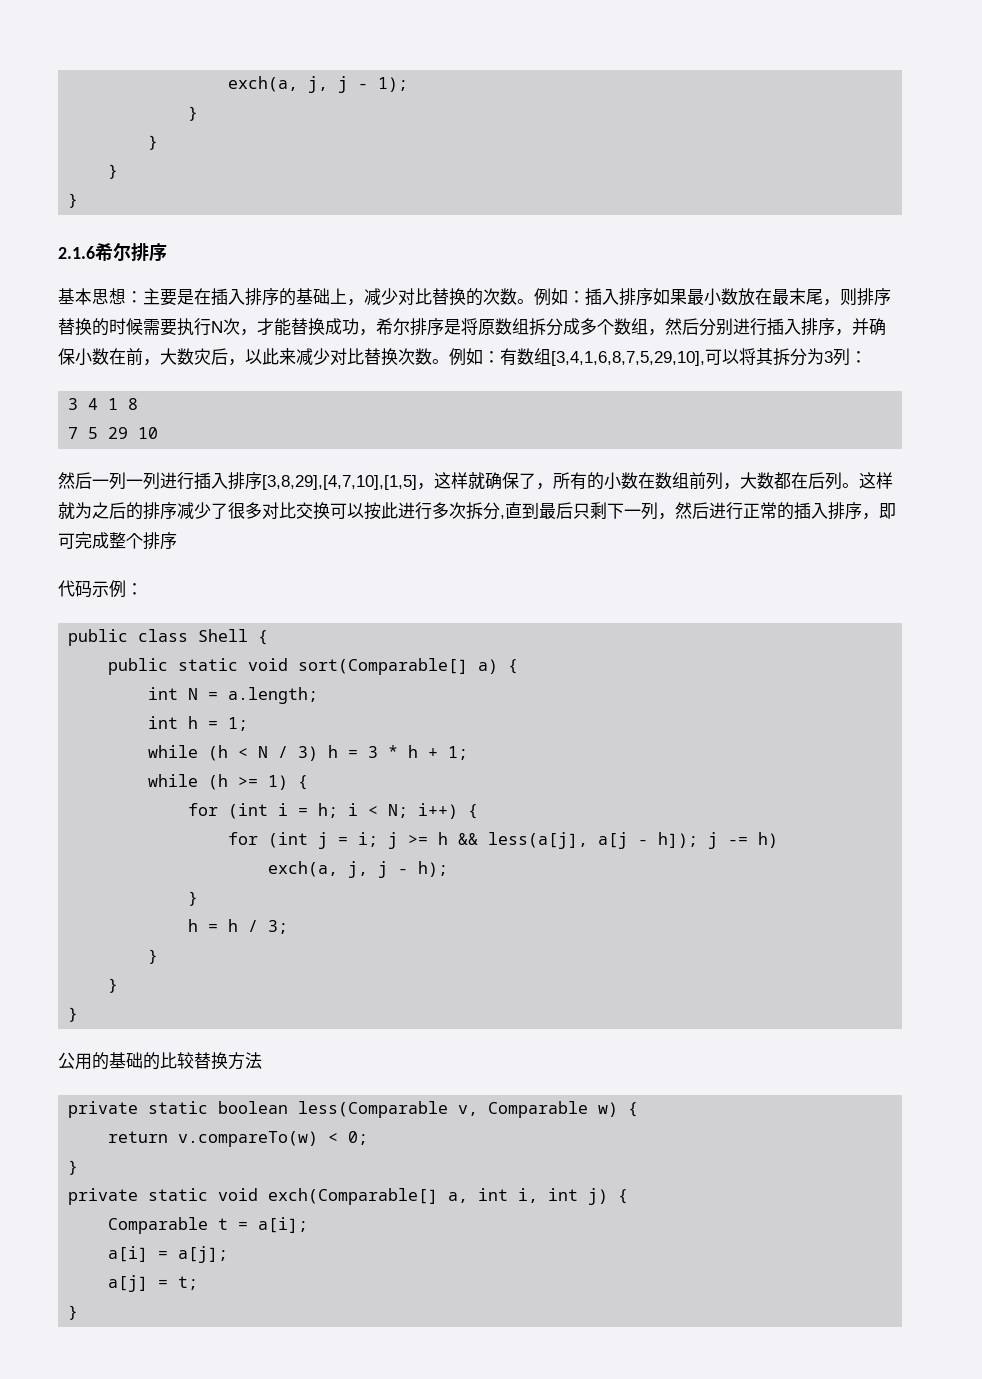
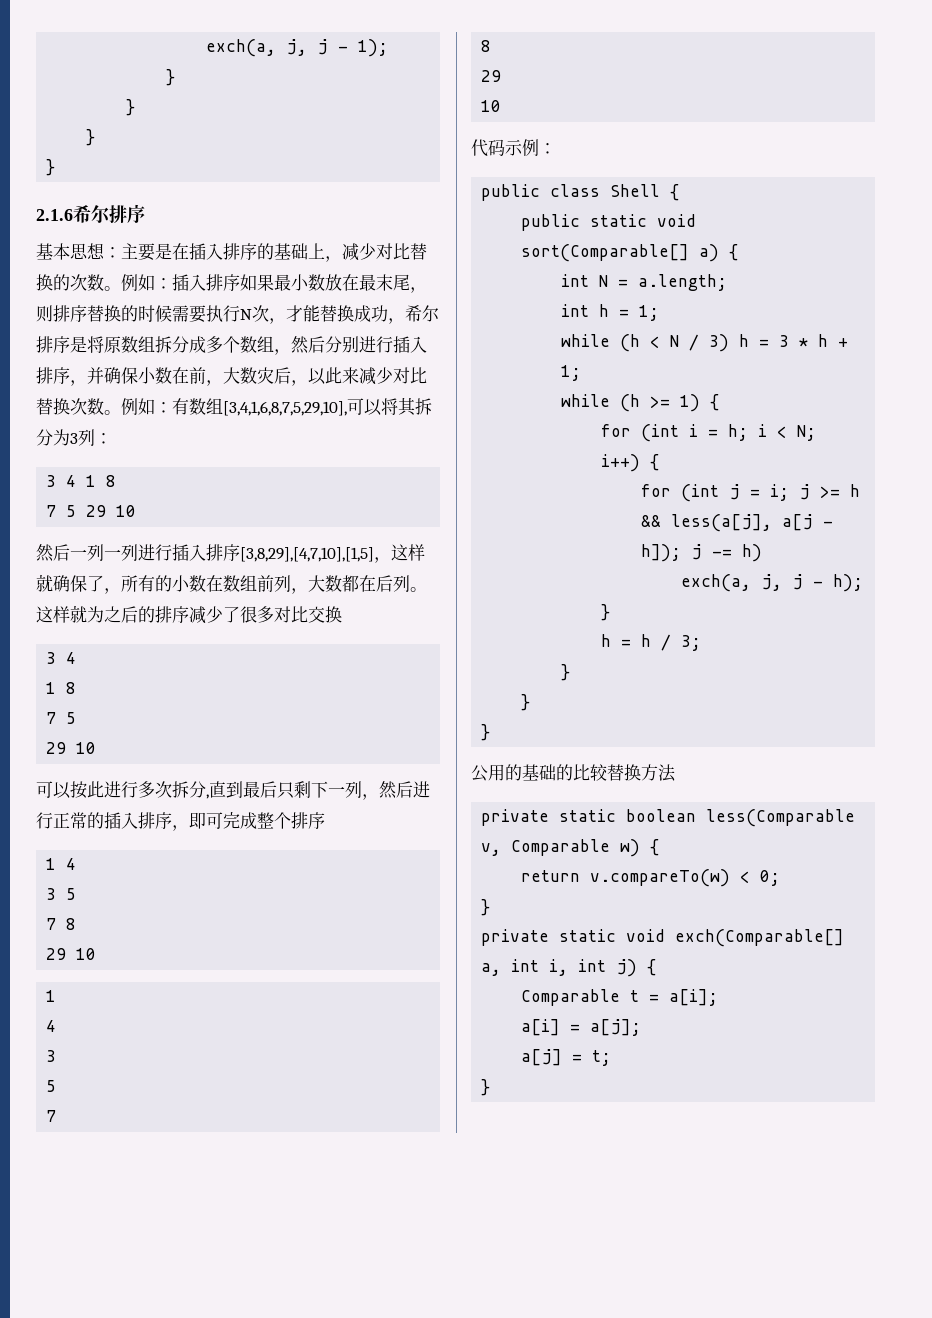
- 这样就为之后的排序减少了很多对比交换可以按此进行多次拆分,直到最后只剩下一列，然后进行正常的插入排序，即可完成整个排序
+ 这样就为之后的排序减少了很多对比交换
+ 3 4
+ 1 8
+ 7 5
+ 29 10
+ 可以按此进行多次拆分,直到最后只剩下一列，然后进行正常的插入排序，即可完成整个排序
+ 1 4
+ 3 5
+ 7 8
+ 29 10
+ 1
+ 4
+ 3
+ 5
+ 7
+ 8
+ 29
+ 10

